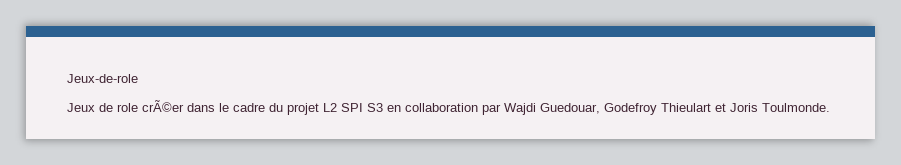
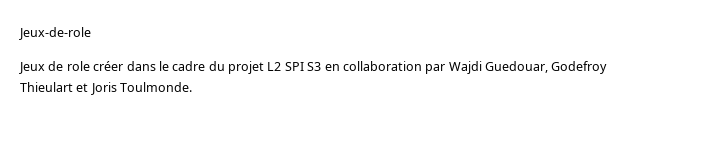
- Jeux de role crÃ©er dans le cadre du projet L2 SPI S3 en collaboration par Wajdi Guedouar, Godefroy Thieulart et Joris Toulmonde.
+ Jeux de role créer dans le cadre du projet L2 SPI S3 en collaboration par Wajdi Guedouar, Godefroy Thieulart et Joris Toulmonde.

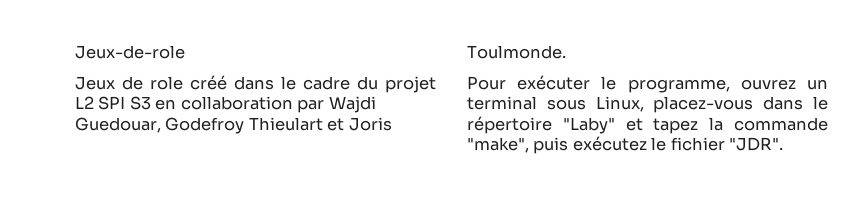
- Jeux de role créer dans le cadre du projet L2 SPI S3 en collaboration par Wajdi Guedouar, Godefroy Thieulart et Joris Toulmonde.
+ Jeux de role créé dans le cadre du projet L2 SPI S3 en collaboration par Wajdi Guedouar, Godefroy Thieulart et Joris Toulmonde.
+ Pour exécuter le programme, ouvrez un terminal sous Linux, placez-vous dans le répertoire "Laby" et tapez la commande "make", puis exécutez le fichier "JDR".

